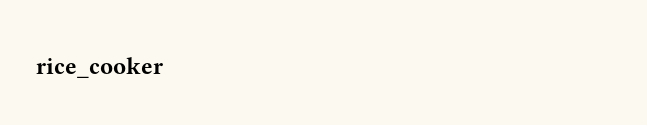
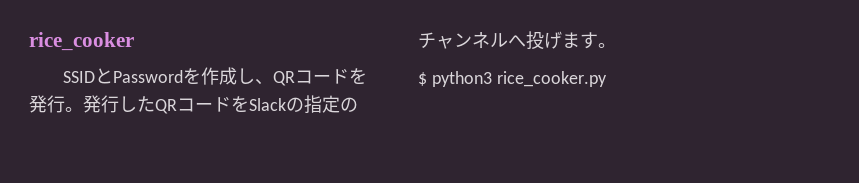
+ SSIDとPasswordを作成し、QRコードを発行。発行したQRコードをSlackの指定のチャンネルへ投げます。
+ $ python3 rice_cooker.py

